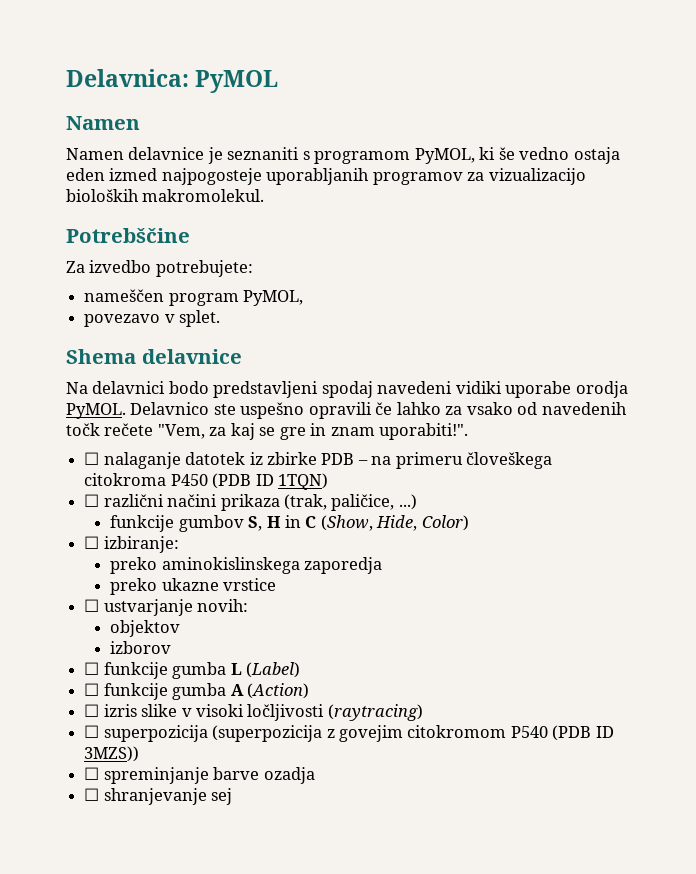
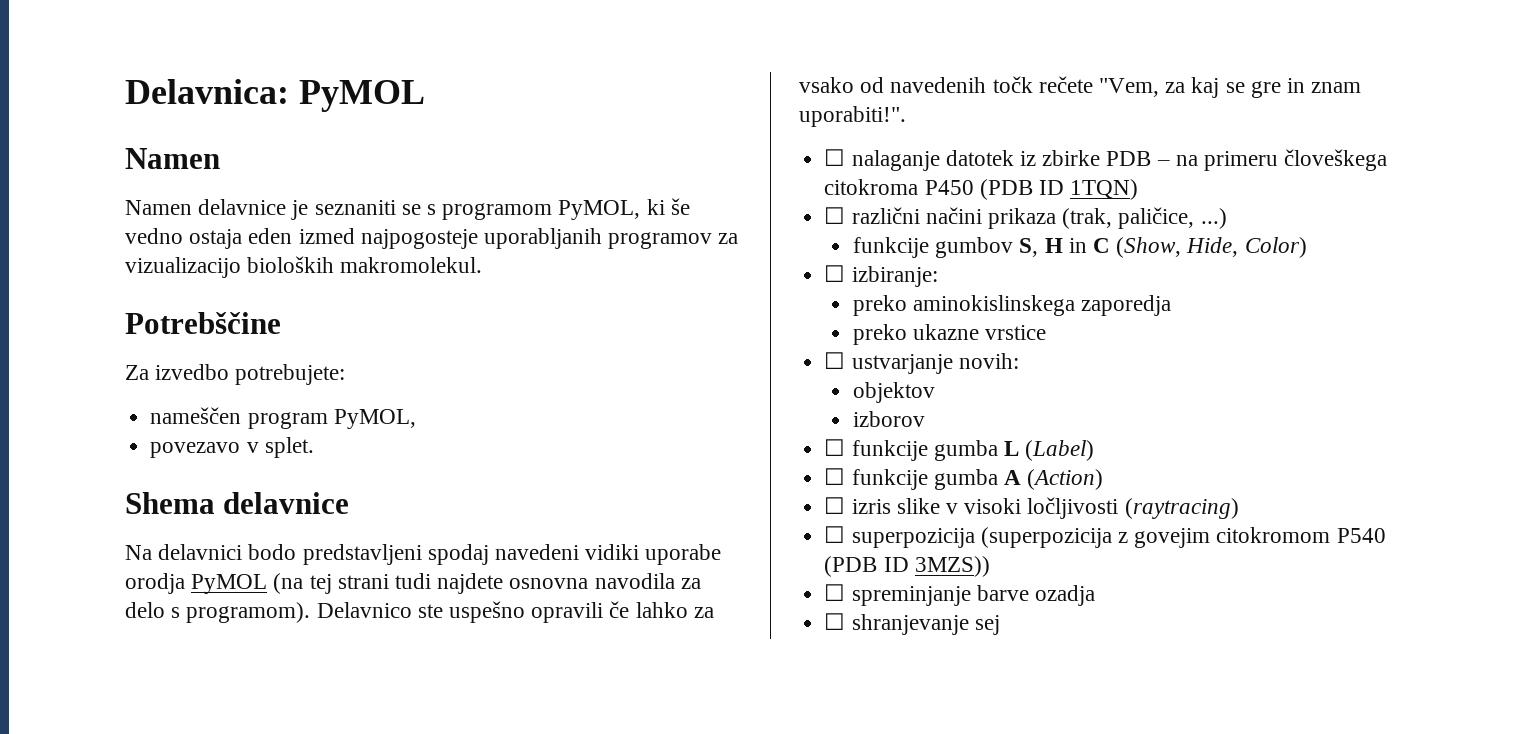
- Namen delavnice je seznaniti s programom PyMOL, ki še vedno ostaja eden izmed najpogosteje uporabljanih programov za vizualizacijo bioloških makromolekul.
+ Namen delavnice je seznaniti se s programom PyMOL, ki še vedno ostaja eden izmed najpogosteje uporabljanih programov za vizualizacijo bioloških makromolekul.
- Na delavnici bodo predstavljeni spodaj navedeni vidiki uporabe orodja PyMOL.
+ Na delavnici bodo predstavljeni spodaj navedeni vidiki uporabe orodja PyMOL (na tej strani tudi najdete osnovna navodila za delo s programom).

